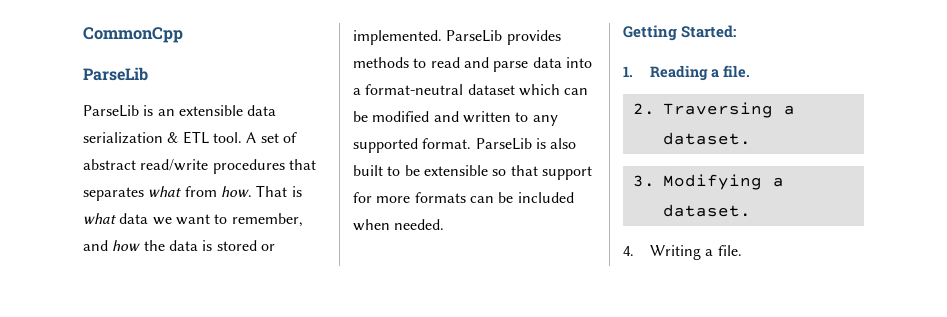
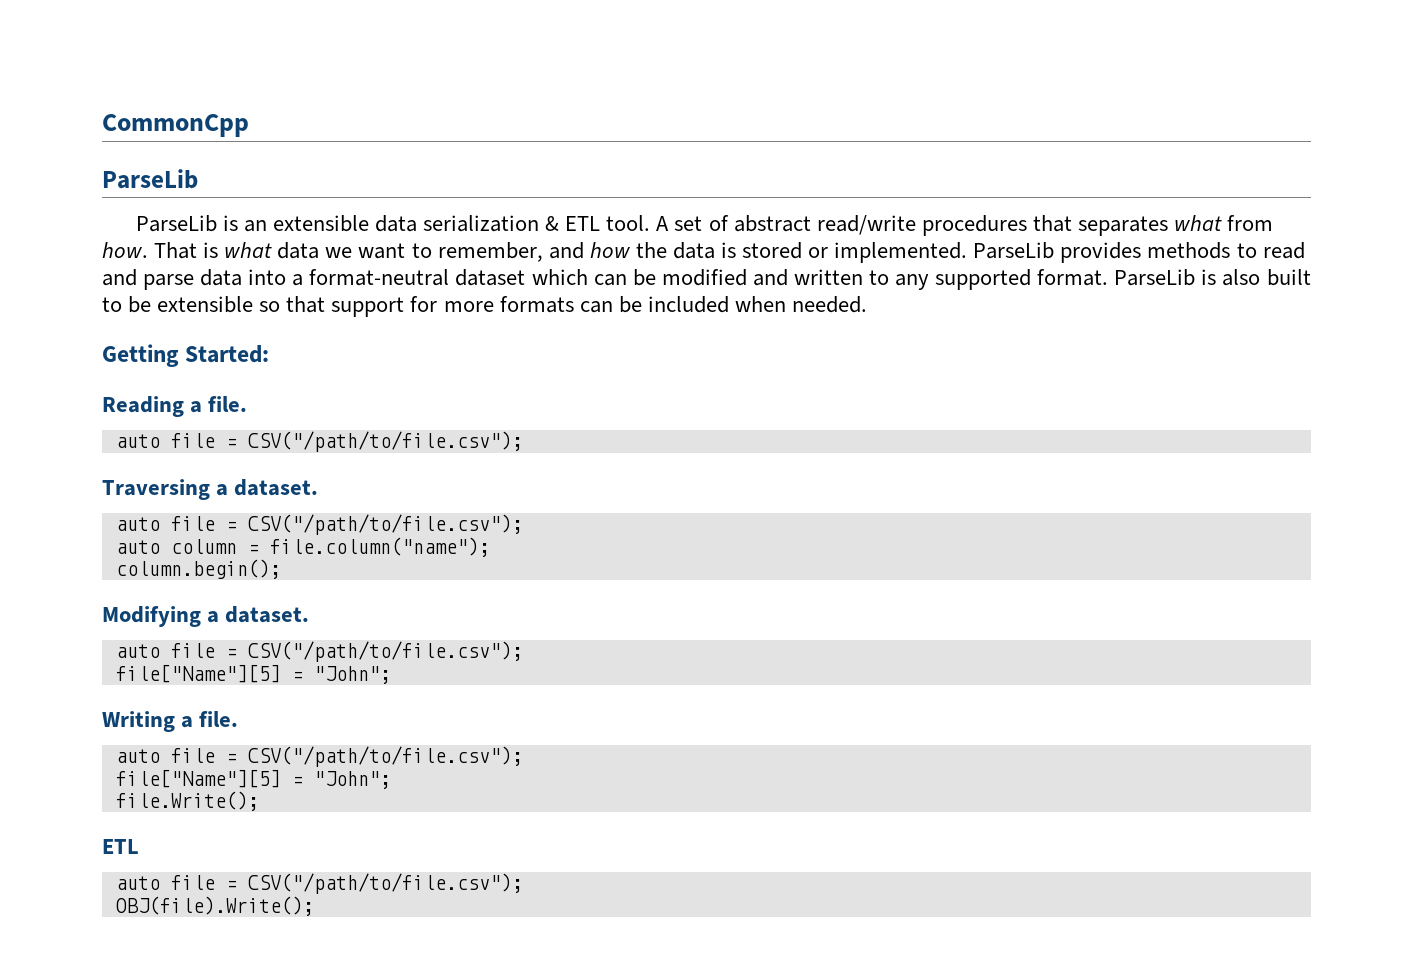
- 1. Reading a file.
- 2. Traversing a dataset.
- 3. Modifying a dataset.
- 4. Writing a file.
+ Reading a file.
+ auto file = CSV("/path/to/file.csv");
+ Traversing a dataset.
+ auto file = CSV("/path/to/file.csv");
+ auto column = file.column("name");
+ column.begin();
+ Modifying a dataset.
+ auto file = CSV("/path/to/file.csv");
+ file["Name"][5] = "John";
+ Writing a file.
+ auto file = CSV("/path/to/file.csv");
+ file["Name"][5] = "John";
+ file.Write();
+ ETL
+ auto file = CSV("/path/to/file.csv");
+ OBJ(file).Write();

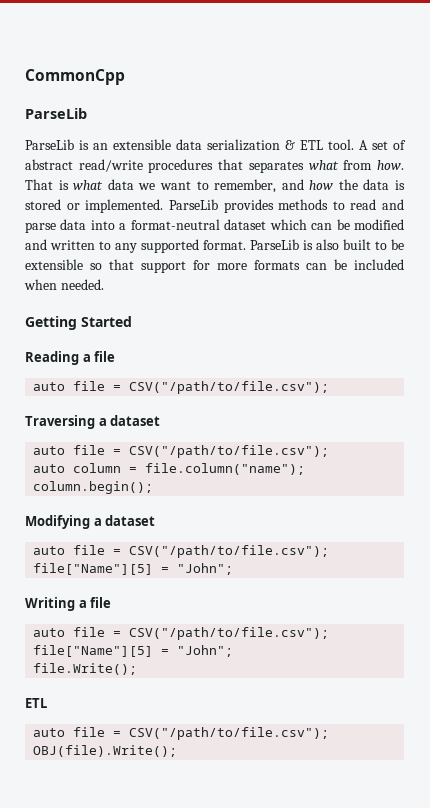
- Getting Started:
+ Getting Started
- Reading a file.
+ Reading a file
- Traversing a dataset.
+ Traversing a dataset
- Modifying a dataset.
+ Modifying a dataset
- Writing a file.
+ Writing a file

